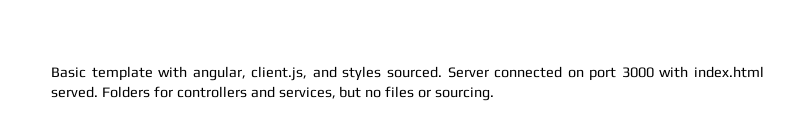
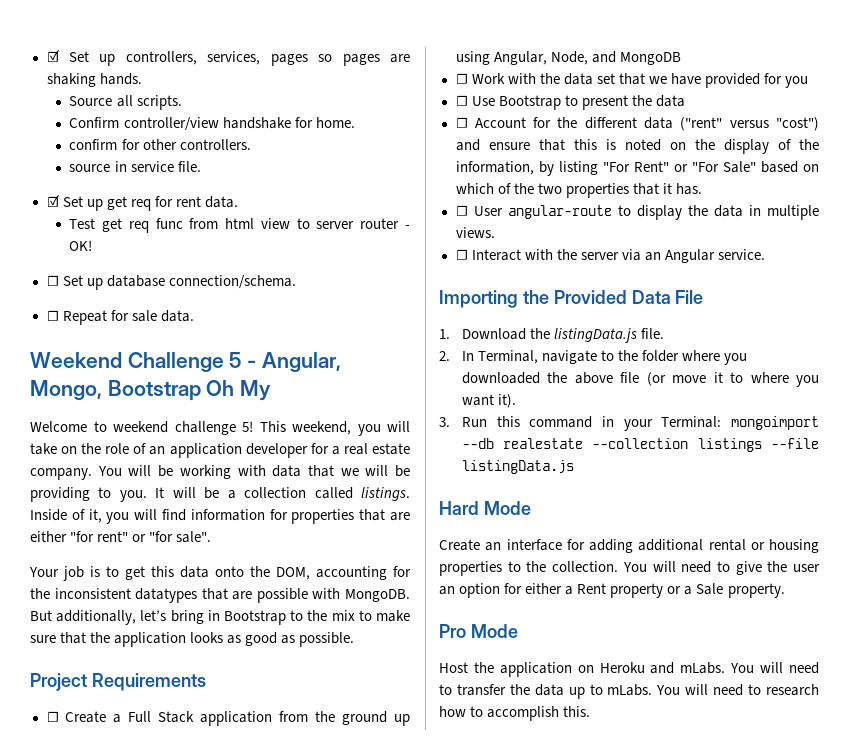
- Basic template with angular, client.js, and styles sourced. Server connected on port 3000 with index.html served. Folders for controllers and services, but no files or sourcing.
+ ☑ Set up controllers, services, pages so pages are shaking hands.
+ Source all scripts.
+ Confirm controller/view handshake for home.
+ confirm for other controllers.
+ source in service file.
+ ☑ Set up get req for rent data.
+ Test get req func from html view to server router - OK!
+ ☐ Set up database connection/schema.
+ ☐ Repeat for sale data.
+ Weekend Challenge 5 - Angular, Mongo, Bootstrap Oh My
+ Welcome to weekend challenge 5! This weekend, you will take on the role of an application developer for a real estate company. You will be working with data that we will be providing to you. It will be a collection called listings. Inside of it, you will find information for properties that are either "for rent" or "for sale".
+ Your job is to get this data onto the DOM, accounting for the inconsistent datatypes that are possible with MongoDB. But additionally, let’s bring in Bootstrap to the mix to make sure that the application looks as good as possible.
+ Project Requirements
+ ☐ Create a Full Stack application from the ground up using Angular, Node, and MongoDB
+ ☐ Work with the data set that we have provided for you
+ ☐ Use Bootstrap to present the data
+ ☐ Account for the different data ("rent" versus "cost") and ensure that this is noted on the display of the information, by listing "For Rent" or "For Sale" based on which of the two properties that it has.
+ ☐ User angular-route to display the data in multiple views.
+ ☐ Interact with the server via an Angular service.
+ Importing the Provided Data File
+ 1. Download the listingData.js file.
+ 2. In Terminal, navigate to the folder where you downloaded the above file (or move it to where you want it).
+ 3. Run this command in your Terminal: mongoimport --db realestate --collection listings --file listingData.js
+ Hard Mode
+ Create an interface for adding additional rental or housing properties to the collection. You will need to give the user an option for either a Rent property or a Sale property.
+ Pro Mode
+ Host the application on Heroku and mLabs. You will need to transfer the data up to mLabs. You will need to research how to accomplish this.

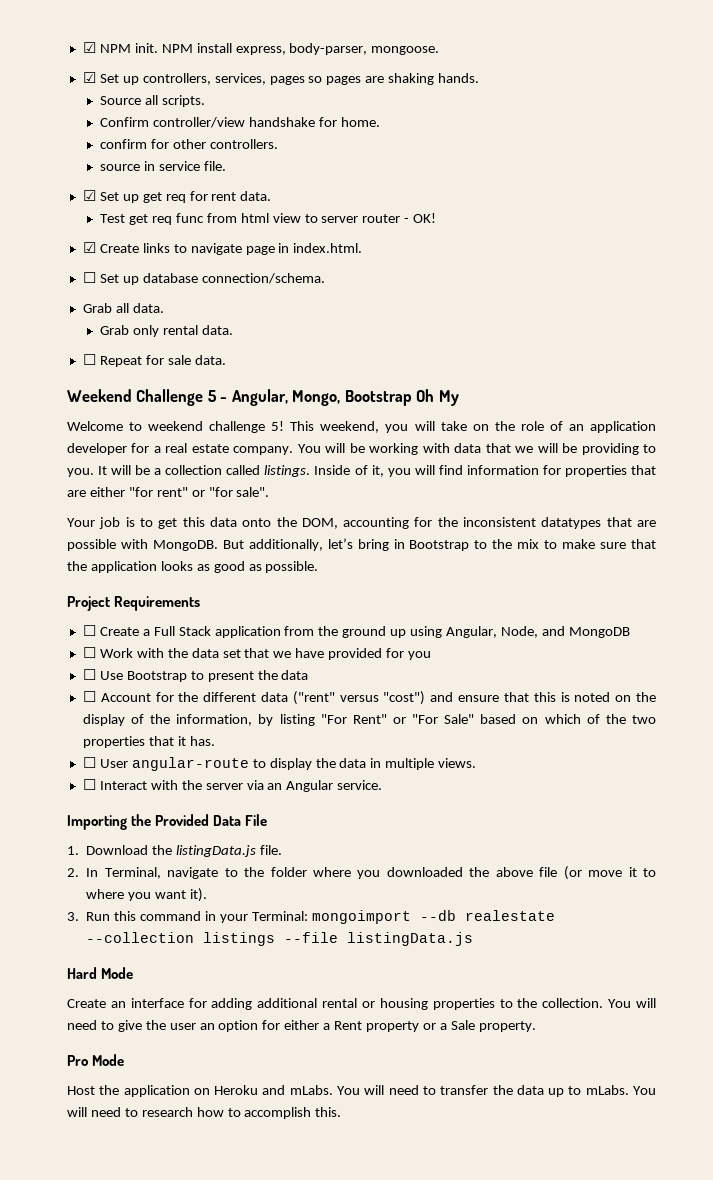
+ ☑ NPM init. NPM install express, body-parser, mongoose.
+ ☑ Create links to navigate page in index.html.
+ Grab all data.
+ Grab only rental data.

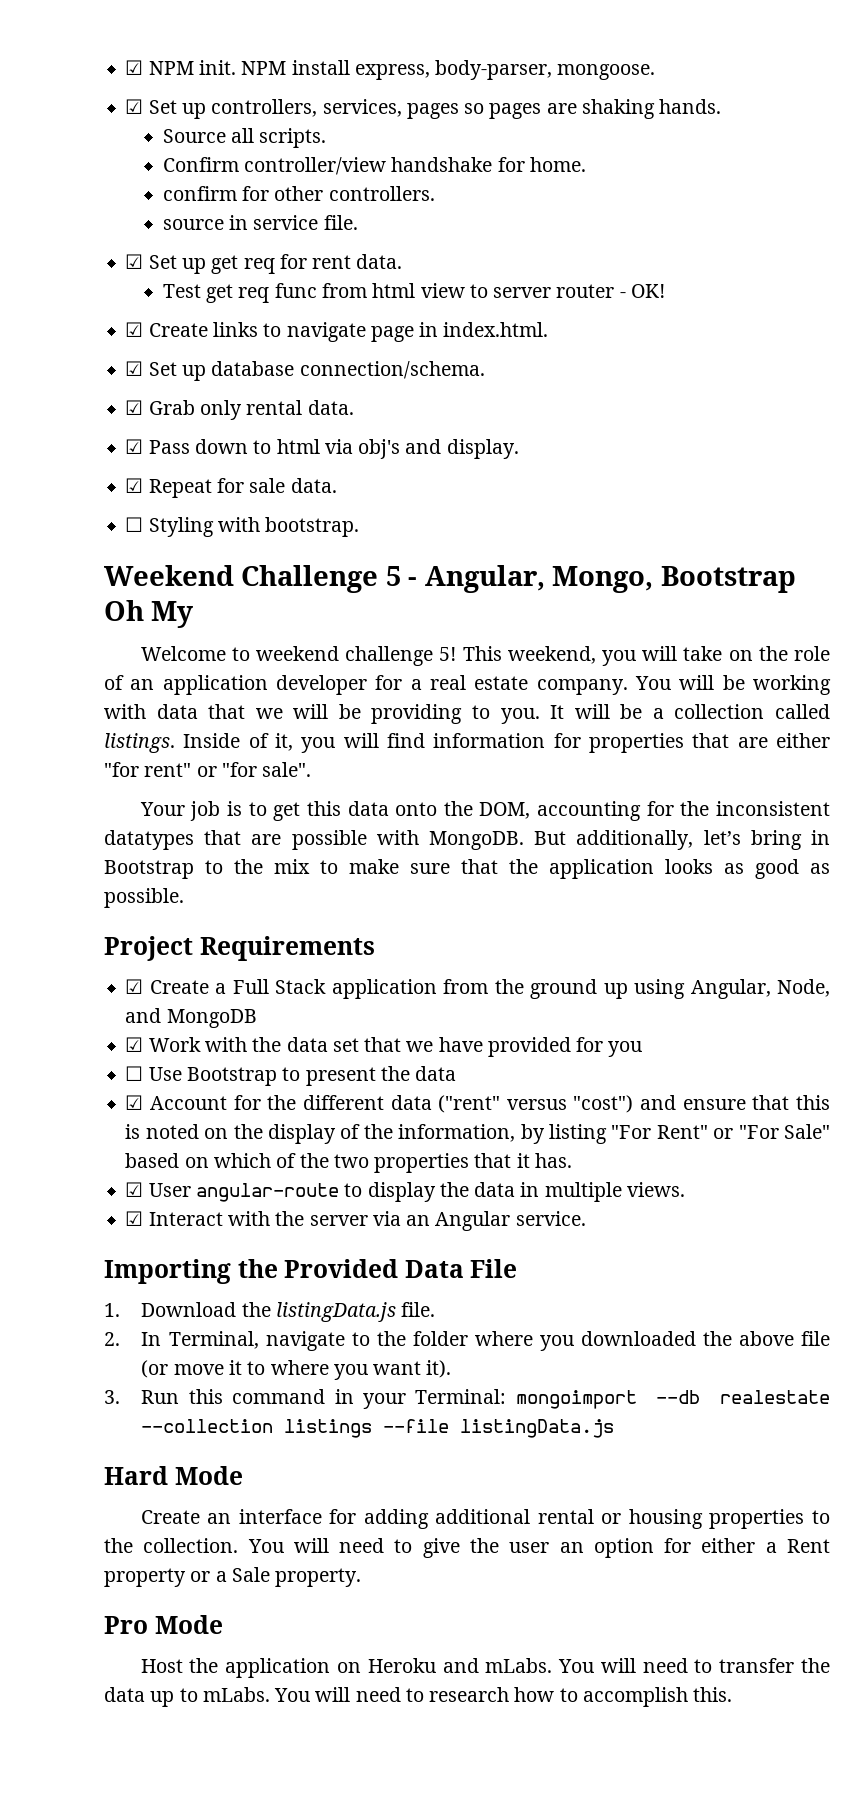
- ☐ Set up database connection/schema.
+ ☑ Set up database connection/schema.
- Grab all data.
- Grab only rental data.
+ ☑ Grab only rental data.
- ☐ Repeat for sale data.
+ ☑ Pass down to html via obj's and display.
+ ☑ Repeat for sale data.
+ ☐ Styling with bootstrap.
- ☐ Create a Full Stack application from the ground up using Angular, Node, and MongoDB
+ ☑ Create a Full Stack application from the ground up using Angular, Node, and MongoDB
- ☐ Work with the data set that we have provided for you
+ ☑ Work with the data set that we have provided for you
- ☐ Account for the different data ("rent" versus "cost") and ensure that this is noted on the display of the information, by listing "For Rent" or "For Sale" based on which of the two properties that it has.
+ ☑ Account for the different data ("rent" versus "cost") and ensure that this is noted on the display of the information, by listing "For Rent" or "For Sale" based on which of the two properties that it has.
- ☐ User angular-route to display the data in multiple views.
+ ☑ User angular-route to display the data in multiple views.
- ☐ Interact with the server via an Angular service.
+ ☑ Interact with the server via an Angular service.

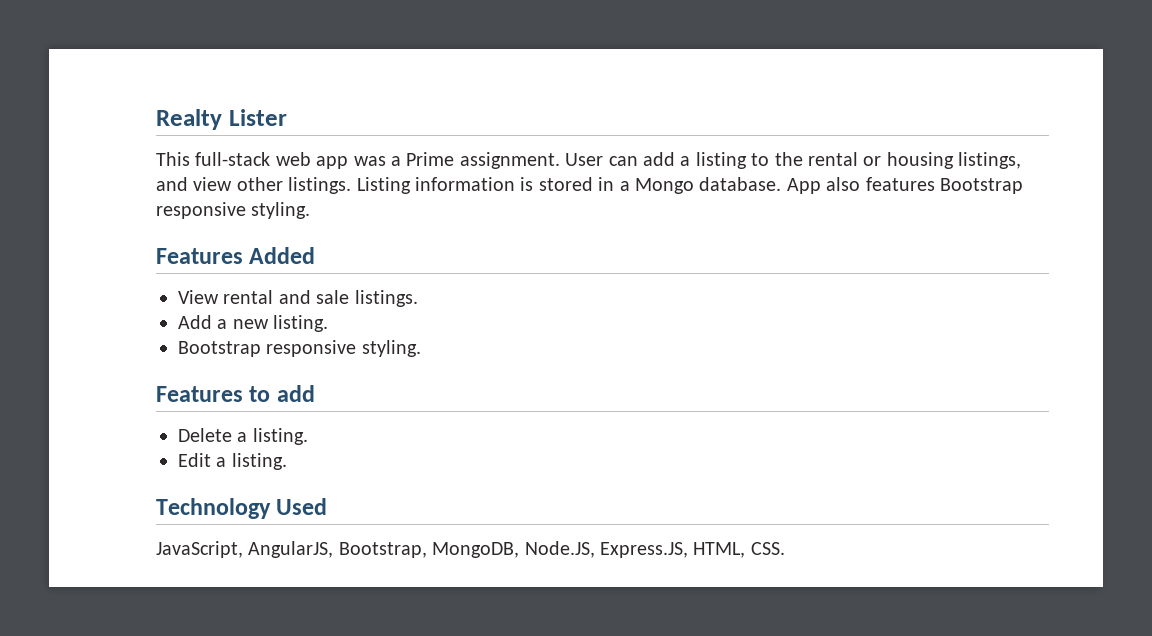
- ☑ NPM init. NPM install express, body-parser, mongoose.
- ☑ Set up controllers, services, pages so pages are shaking hands.
- Source all scripts.
- Confirm controller/view handshake for home.
- confirm for other controllers.
- source in service file.
- ☑ Set up get req for rent data.
- Test get req func from html view to server router - OK!
- ☑ Create links to navigate page in index.html.
- ☑ Set up database connection/schema.
- ☑ Grab only rental data.
- ☑ Pass down to html via obj's and display.
- ☑ Repeat for sale data.
- ☐ Styling with bootstrap.
- Weekend Challenge 5 - Angular, Mongo, Bootstrap Oh My
- Welcome to weekend challenge 5! This weekend, you will take on the role of an application developer for a real estate company. You will be working with data that we will be providing to you. It will be a collection called listings. Inside of it, you will find information for properties that are either "for rent" or "for sale".
- Your job is to get this data onto the DOM, accounting for the inconsistent datatypes that are possible with MongoDB. But additionally, let’s bring in Bootstrap to the mix to make sure that the application looks as good as possible.
- Project Requirements
- ☑ Create a Full Stack application from the ground up using Angular, Node, and MongoDB
- ☑ Work with the data set that we have provided for you
- ☐ Use Bootstrap to present the data
- ☑ Account for the different data ("rent" versus "cost") and ensure that this is noted on the display of the information, by listing "For Rent" or "For Sale" based on which of the two properties that it has.
- ☑ User angular-route to display the data in multiple views.
- ☑ Interact with the server via an Angular service.
- Importing the Provided Data File
- 1. Download the listingData.js file.
- 2. In Terminal, navigate to the folder where you downloaded the above file (or move it to where you want it).
- 3. Run this command in your Terminal: mongoimport --db realestate --collection listings --file listingData.js
- Hard Mode
- Create an interface for adding additional rental or housing properties to the collection. You will need to give the user an option for either a Rent property or a Sale property.
- Pro Mode
- Host the application on Heroku and mLabs. You will need to transfer the data up to mLabs. You will need to research how to accomplish this.
+ Realty Lister
+ This full-stack web app was a Prime assignment. User can add a listing to the rental or housing listings, and view other listings. Listing information is stored in a Mongo database. App also features Bootstrap responsive styling.
+ Features Added
+ View rental and sale listings.
+ Add a new listing.
+ Bootstrap responsive styling.
+ Features to add
+ Delete a listing.
+ Edit a listing.
+ Technology Used
+ JavaScript, AngularJS, Bootstrap, MongoDB, Node.JS, Express.JS, HTML, CSS.

